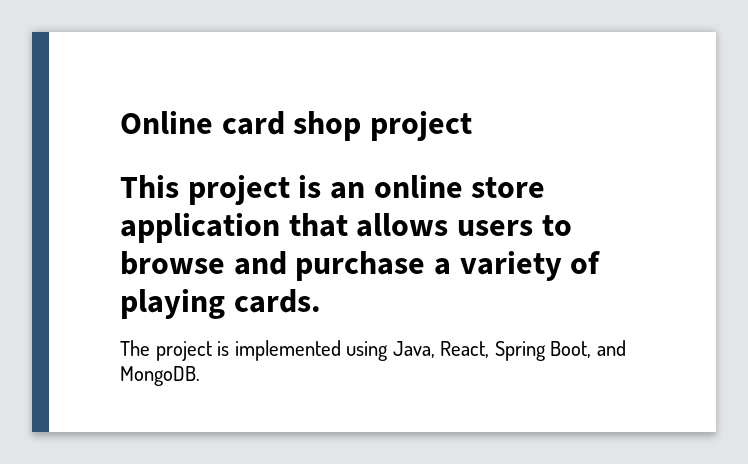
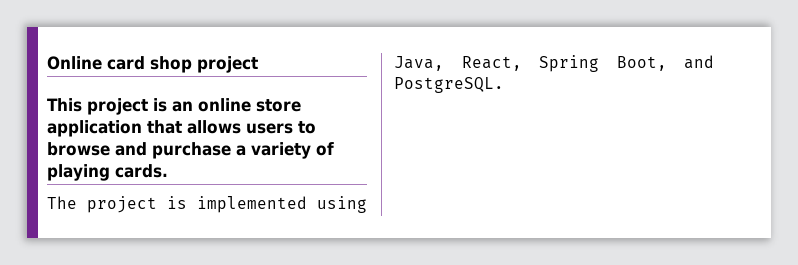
- The project is implemented using Java, React, Spring Boot, and MongoDB.
+ The project is implemented using Java, React, Spring Boot, and PostgreSQL.

